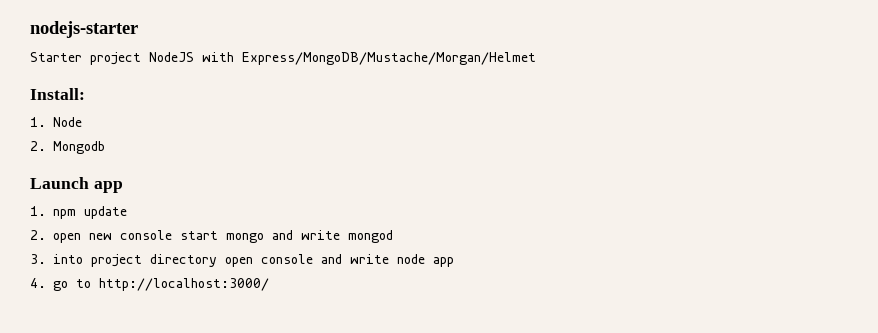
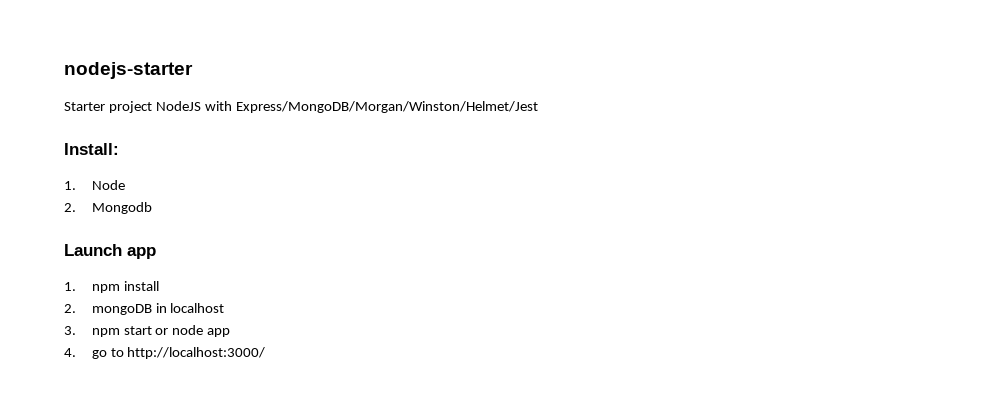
- Starter project NodeJS with Express/MongoDB/Mustache/Morgan/Helmet
+ Starter project NodeJS with Express/MongoDB/Morgan/Winston/Helmet/Jest
- 1. npm update
- 2. open new console start mongo and write mongod
- 3. into project directory open console and write node app
+ 1. npm install
+ 2. mongoDB in localhost
+ 3. npm start or node app

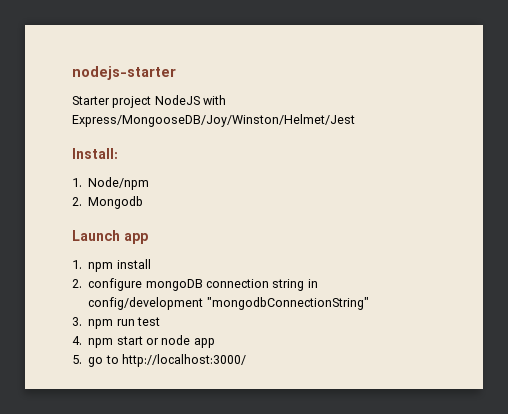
- Starter project NodeJS with Express/MongoDB/Morgan/Winston/Helmet/Jest
+ Starter project NodeJS with Express/MongooseDB/Joy/Winston/Helmet/Jest
- 1. Node
+ 1. Node/npm
- 2. mongoDB in localhost
- 3. npm start or node app
+ 2. configure mongoDB connection string in config/development "mongodbConnectionString"
+ 3. npm run test
+ 4. npm start or node app
- 4. go to http://localhost:3000/
+ 5. go to http://localhost:3000/

